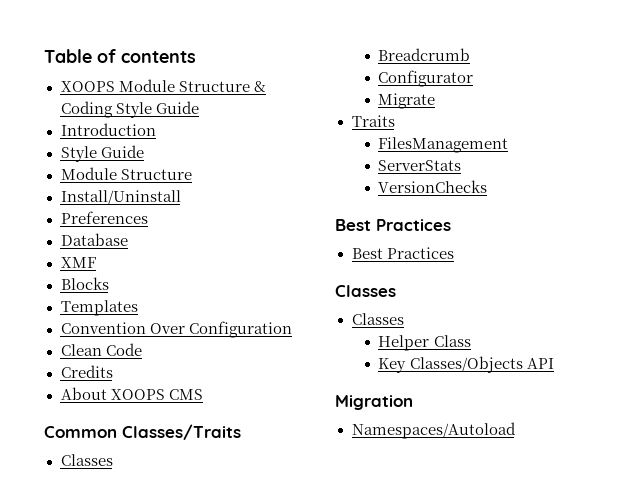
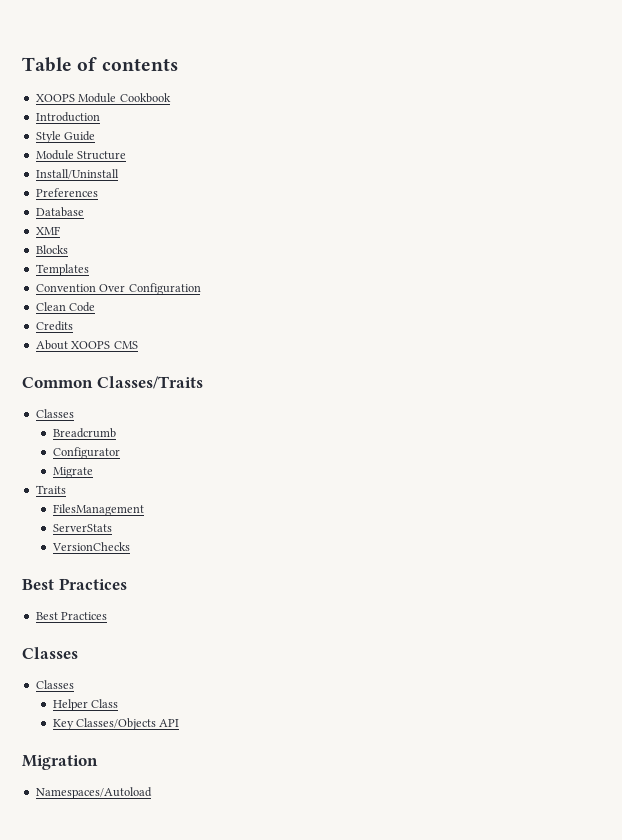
- XOOPS Module Structure & Coding Style Guide
+ XOOPS Module Cookbook

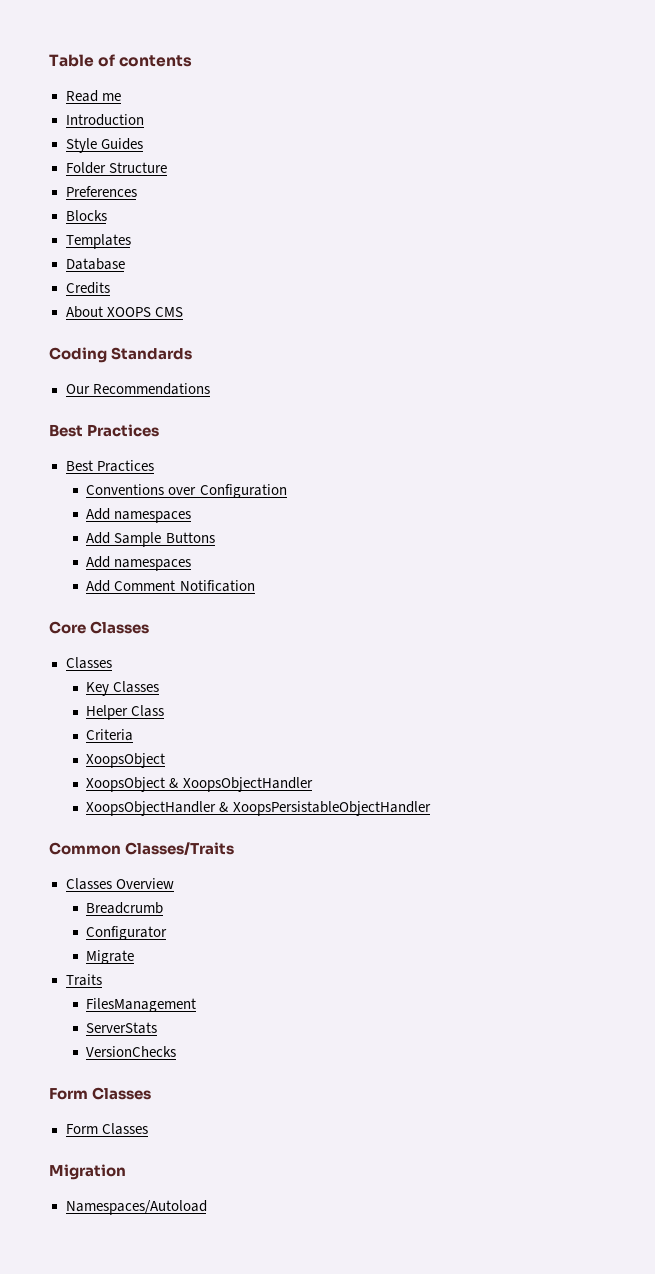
- XOOPS Module Cookbook
+ Read me
- Style Guide
- Module Structure
+ Style Guides
+ Folder Structure
- Install/Uninstall
- Database
- XMF
- Convention Over Configuration
- Clean Code
+ Database
+ Coding Standards
+ Our Recommendations
+ Best Practices
+ Best Practices
+ Conventions over Configuration
+ Add namespaces
+ Add Sample Buttons
+ Add namespaces
+ Add Comment Notification
+ Core Classes
+ Classes
+ Key Classes
+ Helper Class
+ Criteria
+ XoopsObject
+ XoopsObject & XoopsObjectHandler
+ XoopsObjectHandler & XoopsPersistableObjectHandler
  Common Classes/Traits
- Classes
+ Classes Overview
  VersionChecks
- Best Practices
- Best Practices
- Classes
- Classes
- Helper Class
- Key Classes/Objects API
+ Form Classes
+ Form Classes

